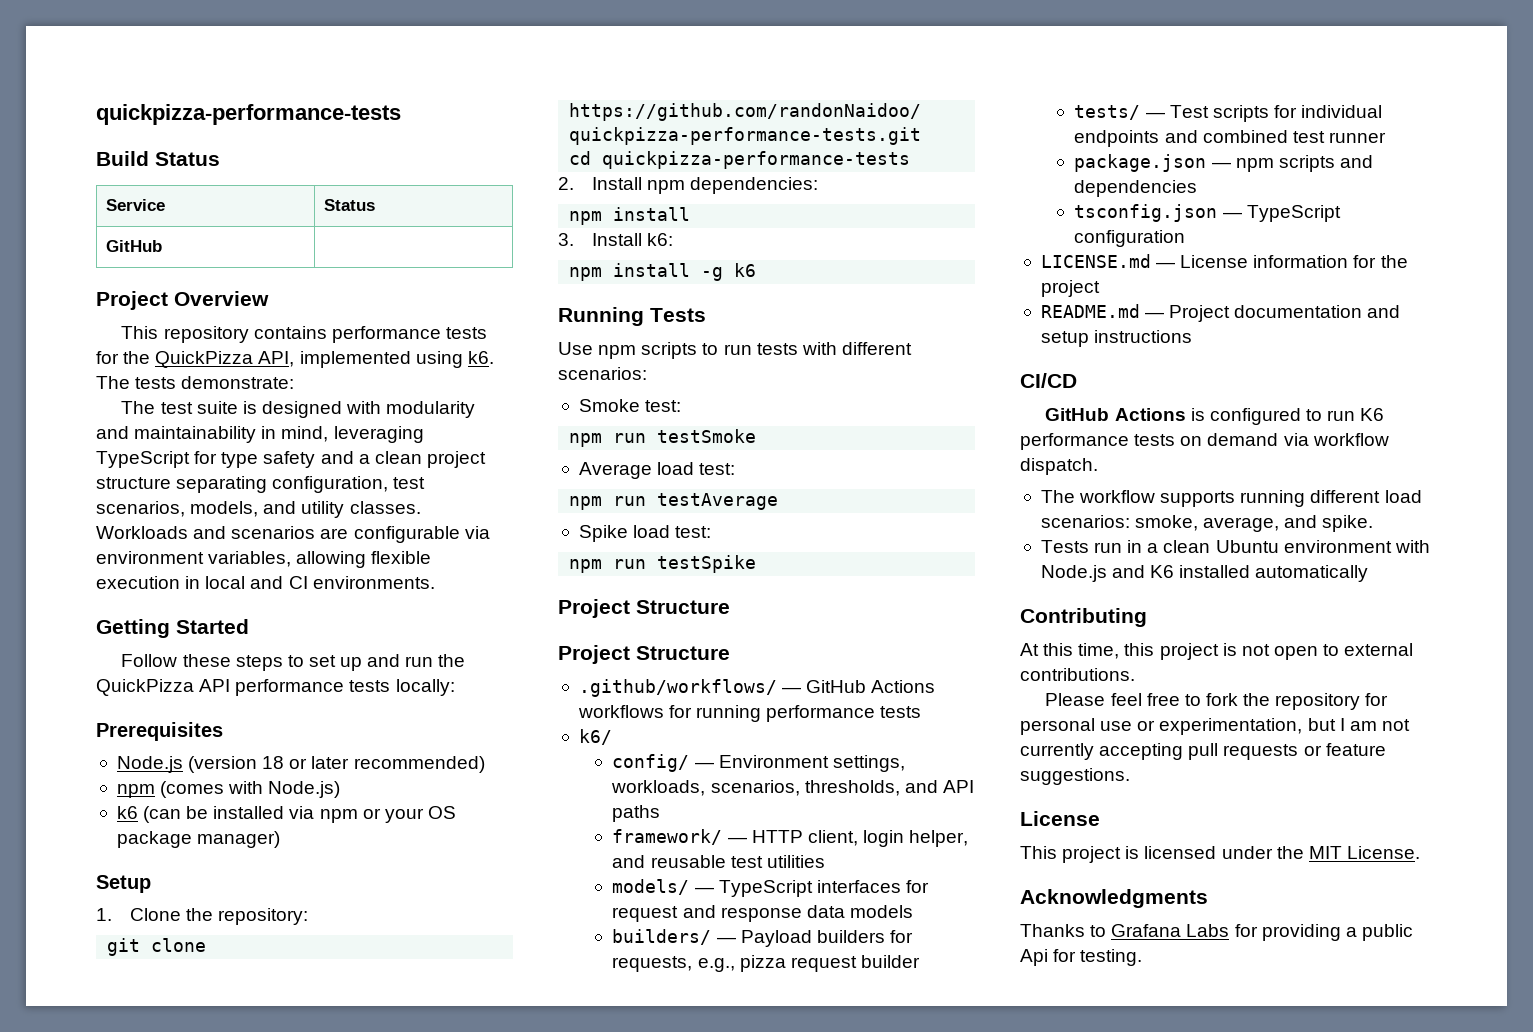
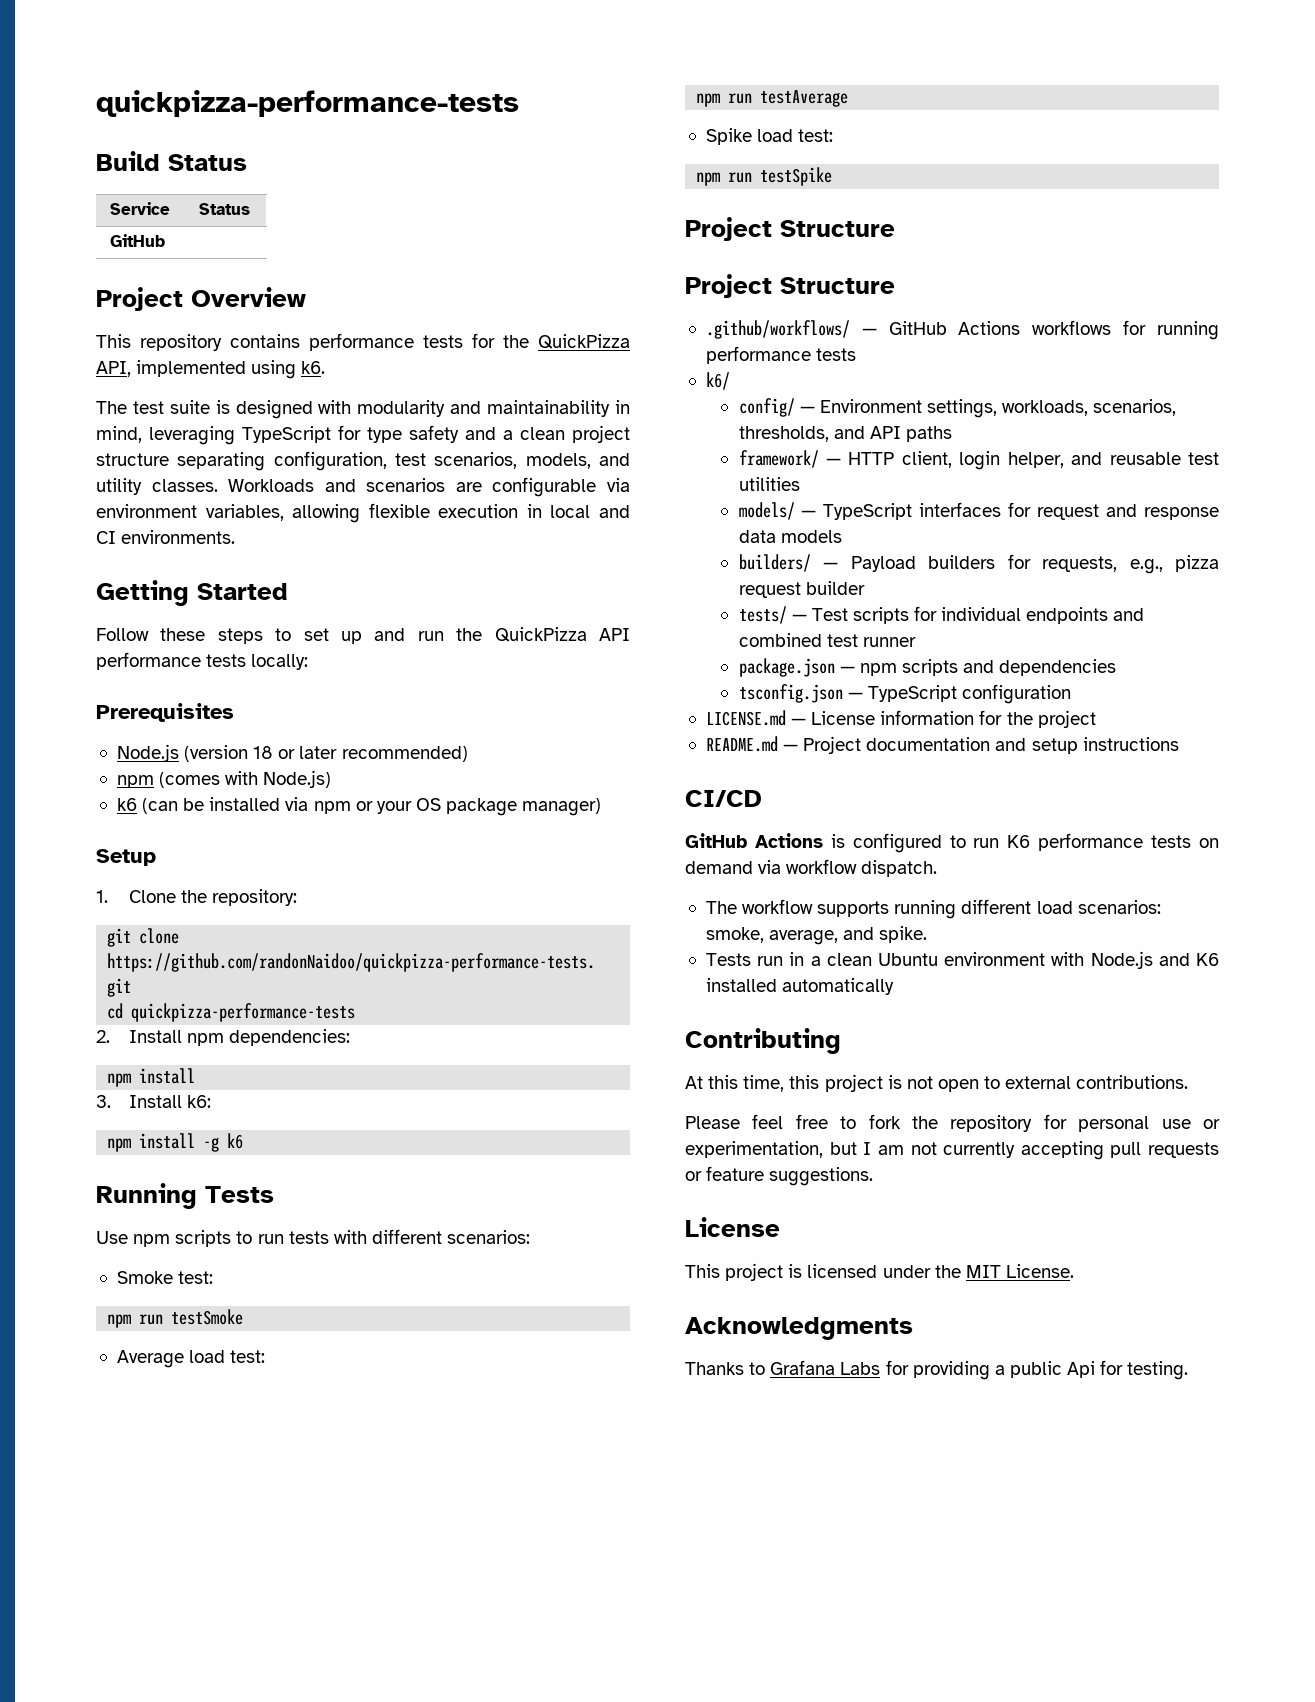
- The tests demonstrate:

